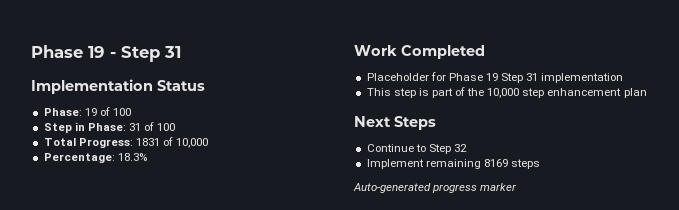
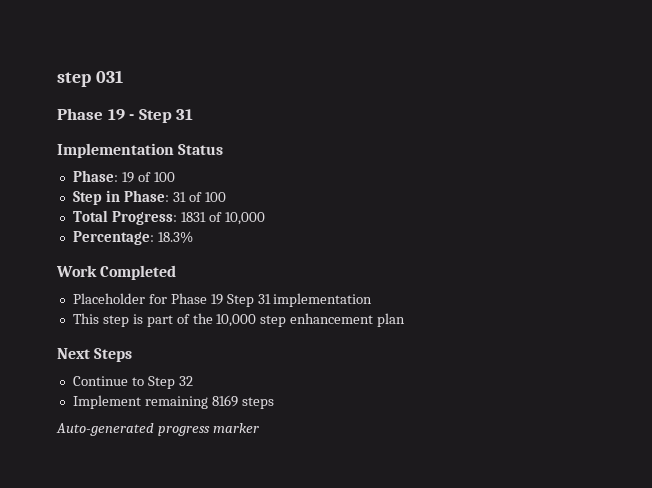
+ step 031

